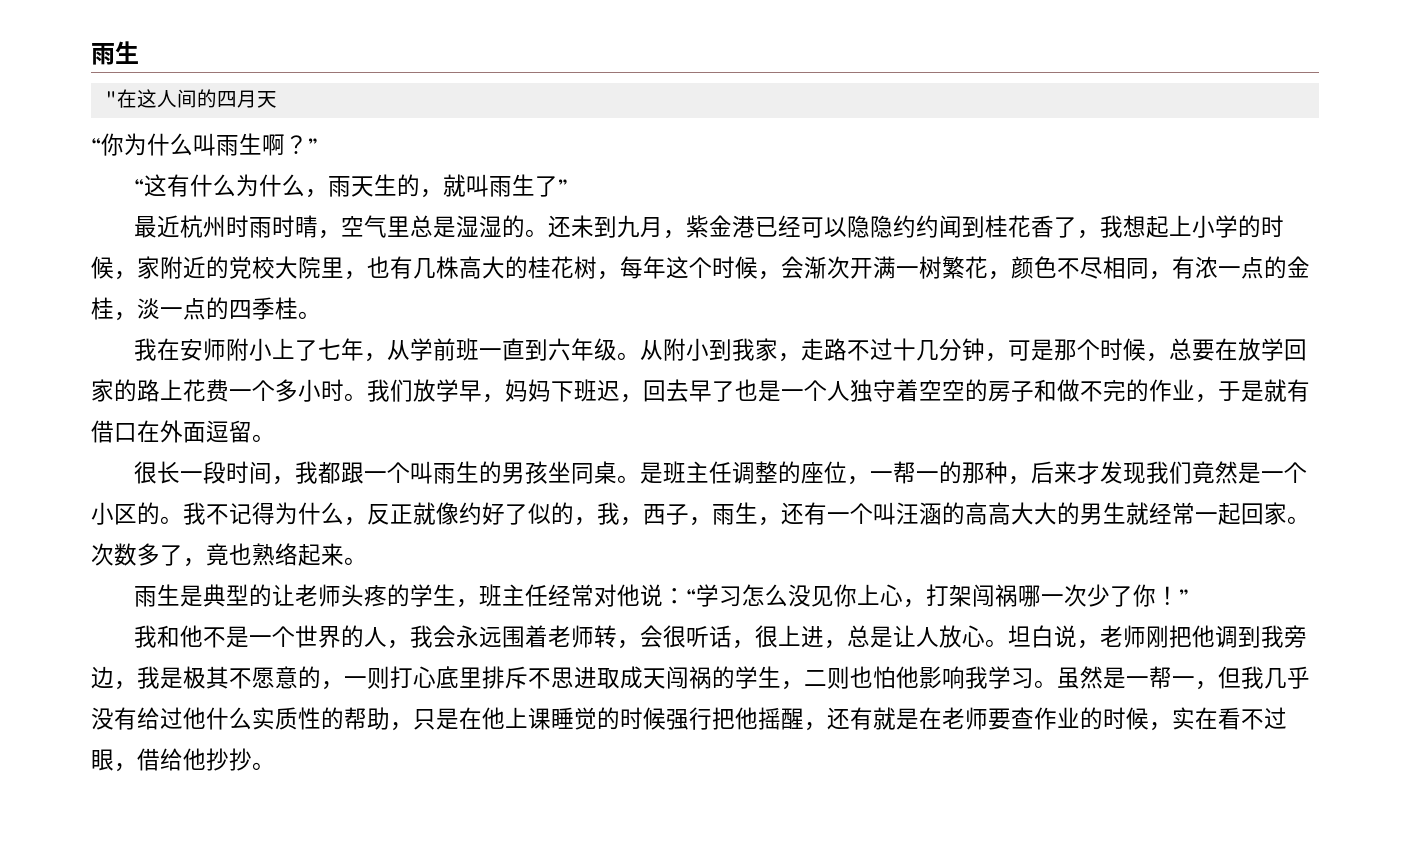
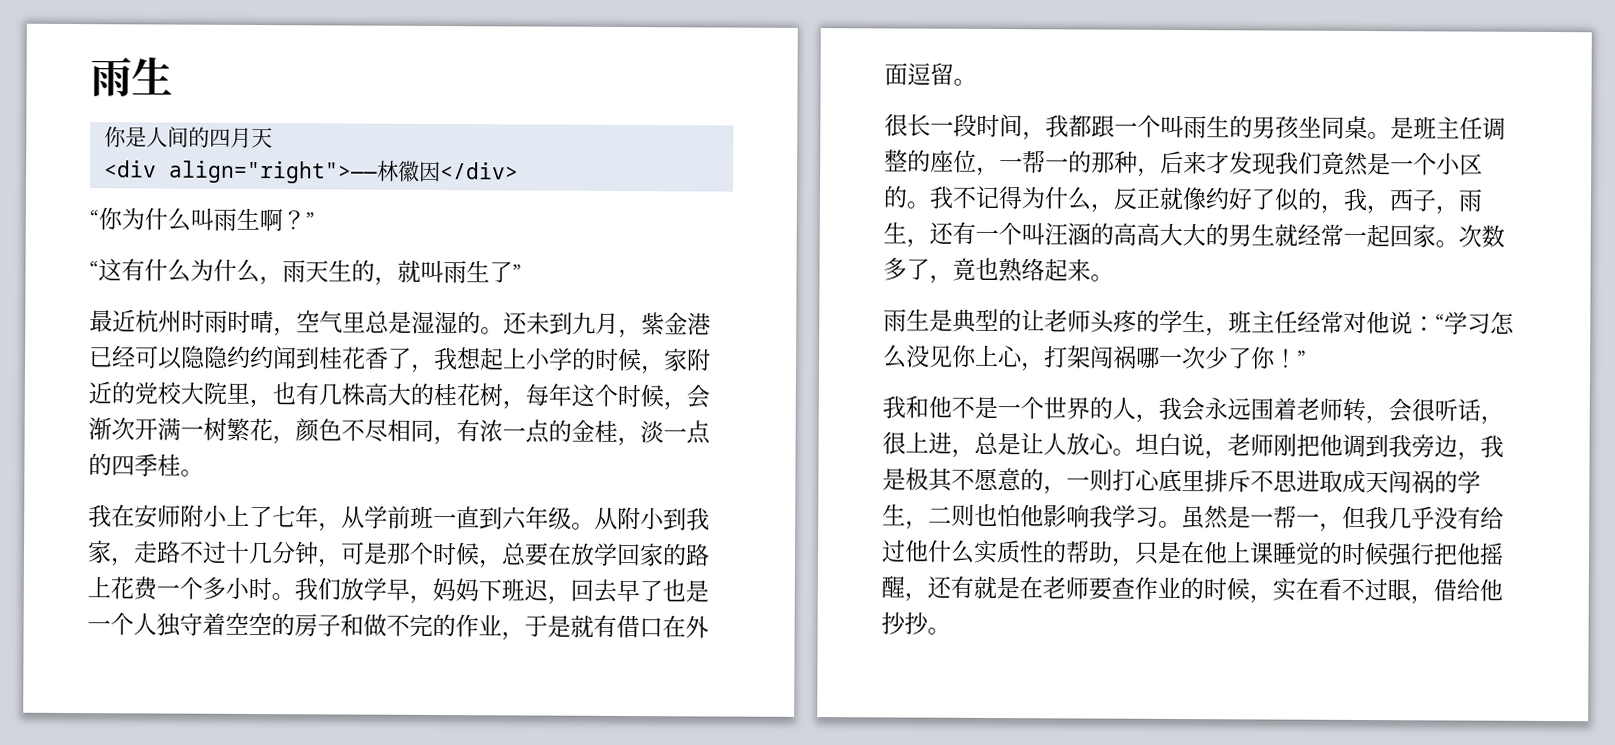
- "在这人间的四月天
+ 你是人间的四月天
+ <div align="right">——林徽因</div>

